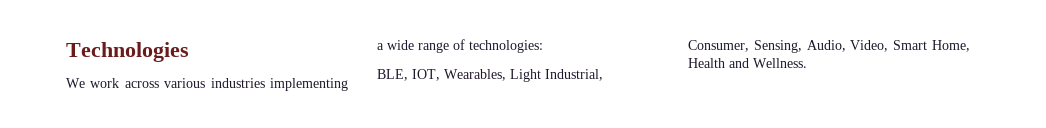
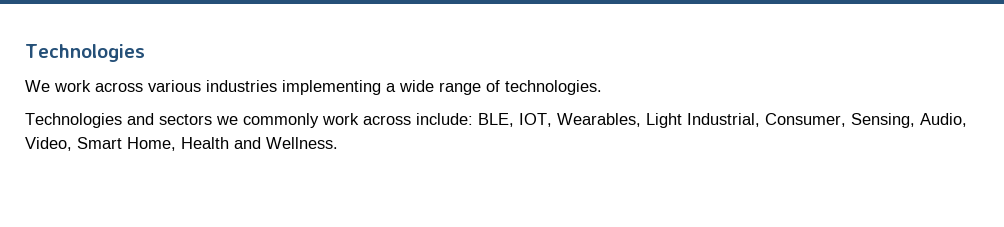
- We work across various industries implementing a wide range of technologies:
- BLE, IOT, Wearables, Light Industrial, Consumer, Sensing, Audio, Video, Smart Home, Health and Wellness.
+ We work across various industries implementing a wide range of technologies.
+ Technologies and sectors we commonly work across include: BLE, IOT, Wearables, Light Industrial, Consumer, Sensing, Audio, Video, Smart Home, Health and Wellness.

